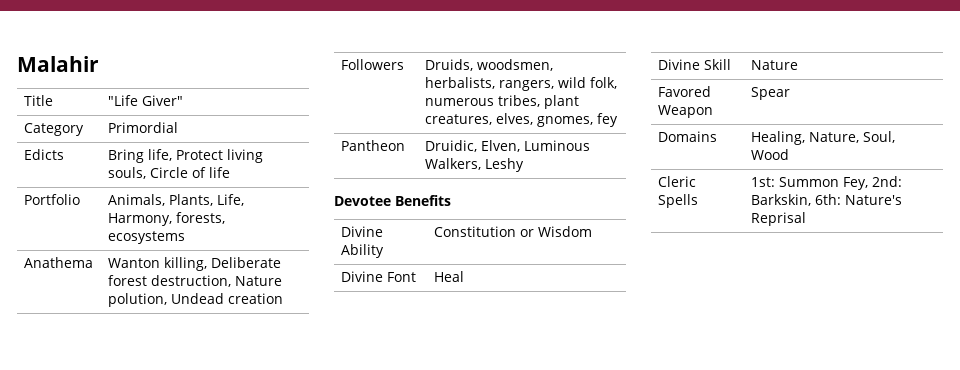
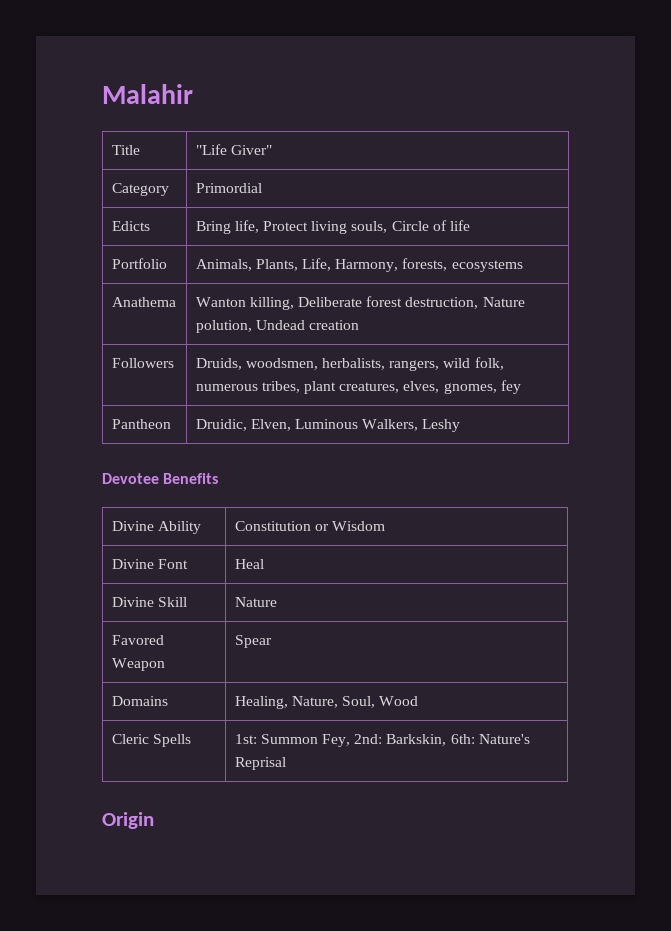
+ Οrigin

